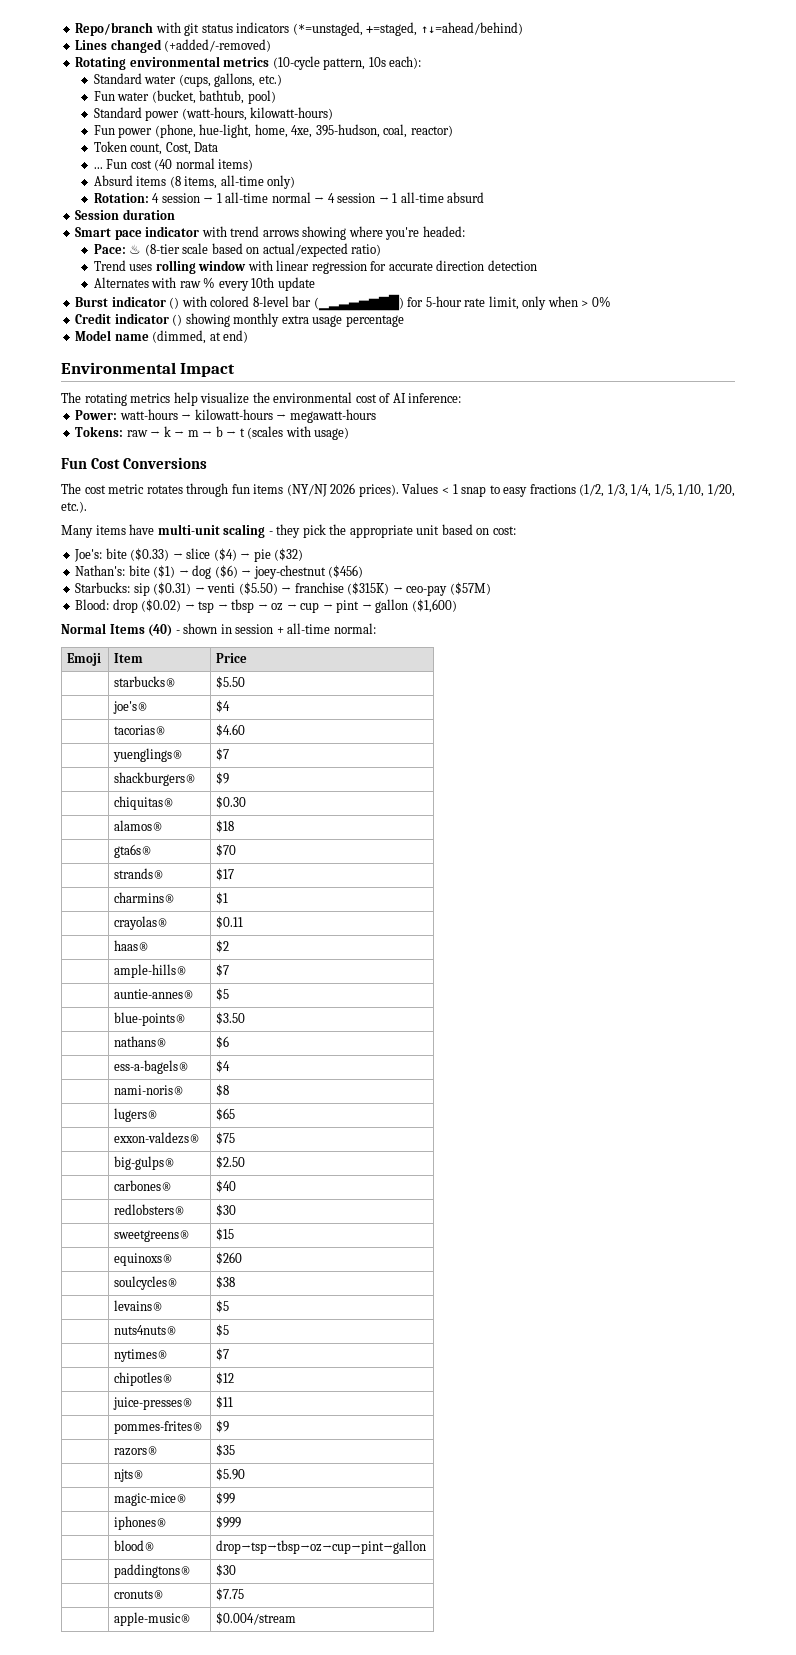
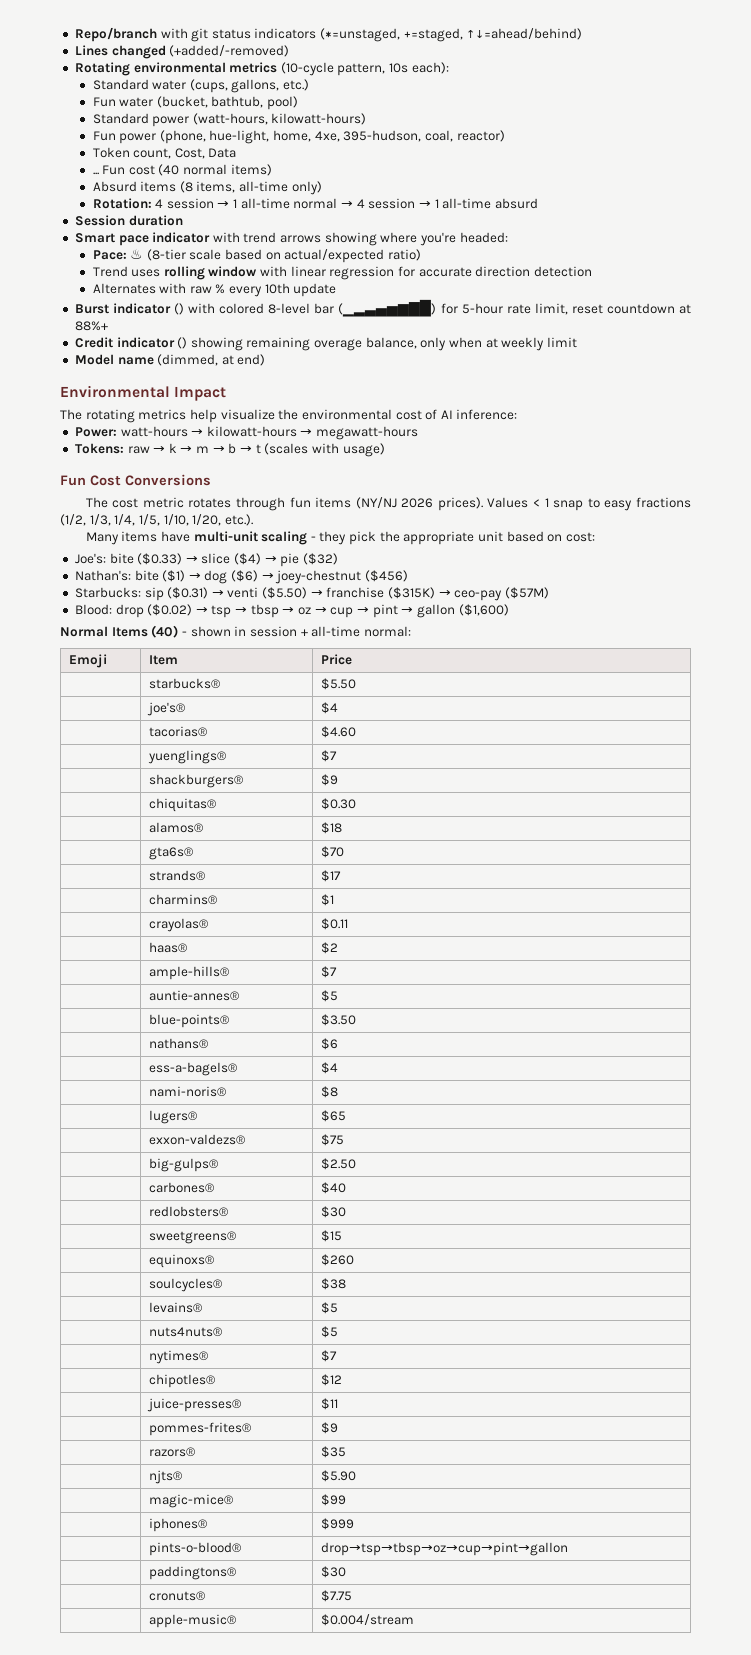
- Burst indicator () with colored 8-level bar (▁▂▃▄▅▆▇█) for 5-hour rate limit, only when > 0%
+ Burst indicator () with colored 8-level bar (▁▂▃▄▅▆▇█) for 5-hour rate limit, reset countdown at 88%+
- Credit indicator () showing monthly extra usage percentage
+ Credit indicator () showing remaining overage balance, only when at weekly limit
- | blood® | drop→tsp→tbsp→oz→cup→pint→gallon
+ | pints-o-blood® | drop→tsp→tbsp→oz→cup→pint→gallon

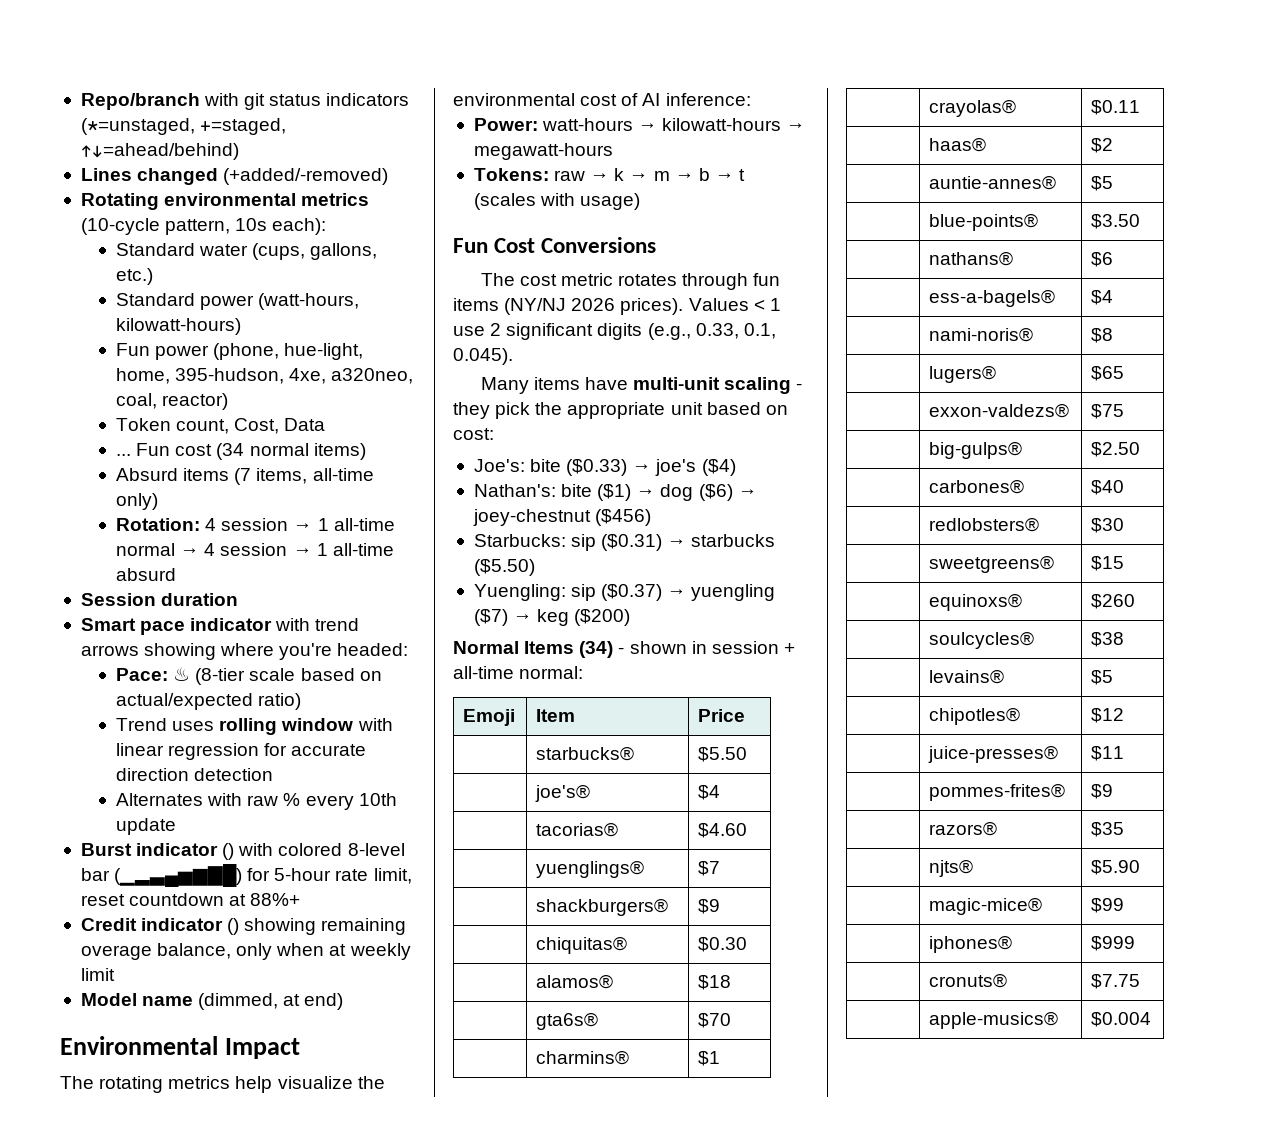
- Fun water (bucket, bathtub, pool)
- Fun power (phone, hue-light, home, 4xe, 395-hudson, coal, reactor)
+ Fun power (phone, hue-light, home, 395-hudson, 4xe, a320neo, coal, reactor)
- Fun cost (40 normal items)
+ Fun cost (34 normal items)
- Absurd items (8 items, all-time only)
+ Absurd items (7 items, all-time only)
- Values < 1 snap to easy fractions (1/2, 1/3, 1/4, 1/5, 1/10, 1/20, etc.).
+ Values < 1 use 2 significant digits (e.g., 0.33, 0.1, 0.045).
- Joe's: bite ($0.33) → slice ($4) → pie ($32)
+ Joe's: bite ($0.33) → joe's ($4)
- Starbucks: sip ($0.31) → venti ($5.50) → franchise ($315K) → ceo-pay ($57M)
- Blood: drop ($0.02) → tsp → tbsp → oz → cup → pint → gallon ($1,600)
+ Starbucks: sip ($0.31) → starbucks ($5.50)
+ Yuengling: sip ($0.37) → yuengling ($7) → keg ($200)
- Normal Items (40) - shown in session + all-time normal:
+ Normal Items (34) - shown in session + all-time normal:
- | strands® | $17
- | ample-hills® | $7
- | nuts4nuts® | $5
- | nytimes® | $7
- | pints-o-blood® | drop→tsp→tbsp→oz→cup→pint→gallon
- | paddingtons® | $30
- | apple-music® | $0.004/stream
+ | apple-musics® | $0.004

